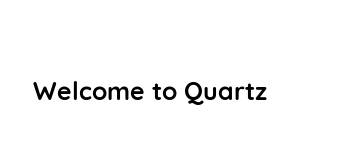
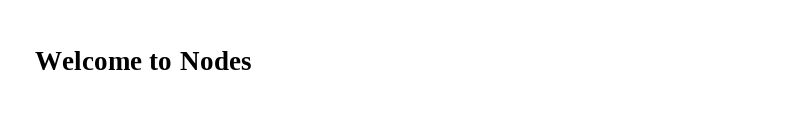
- Welcome to Quartz
+ Welcome to Nodes

